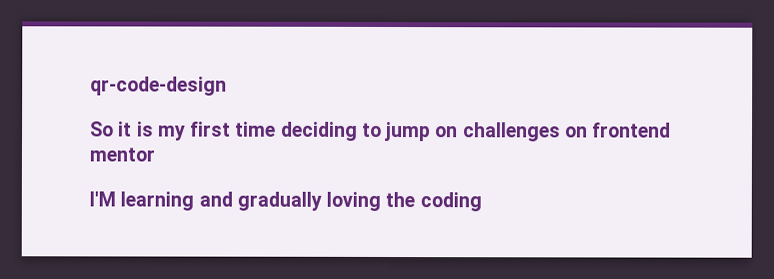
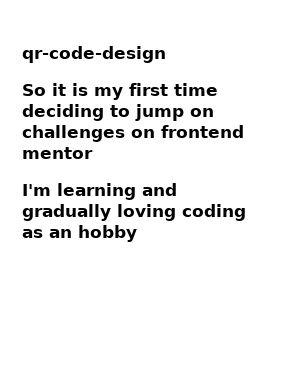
- I'M learning and gradually loving the coding
+ I'm learning and gradually loving coding as an hobby

